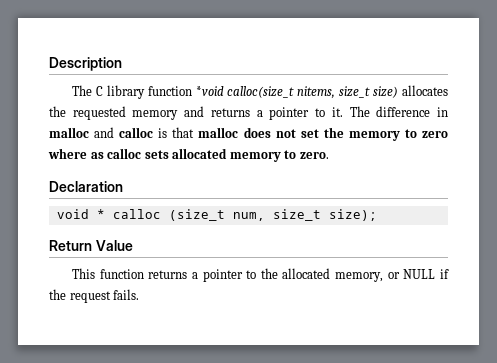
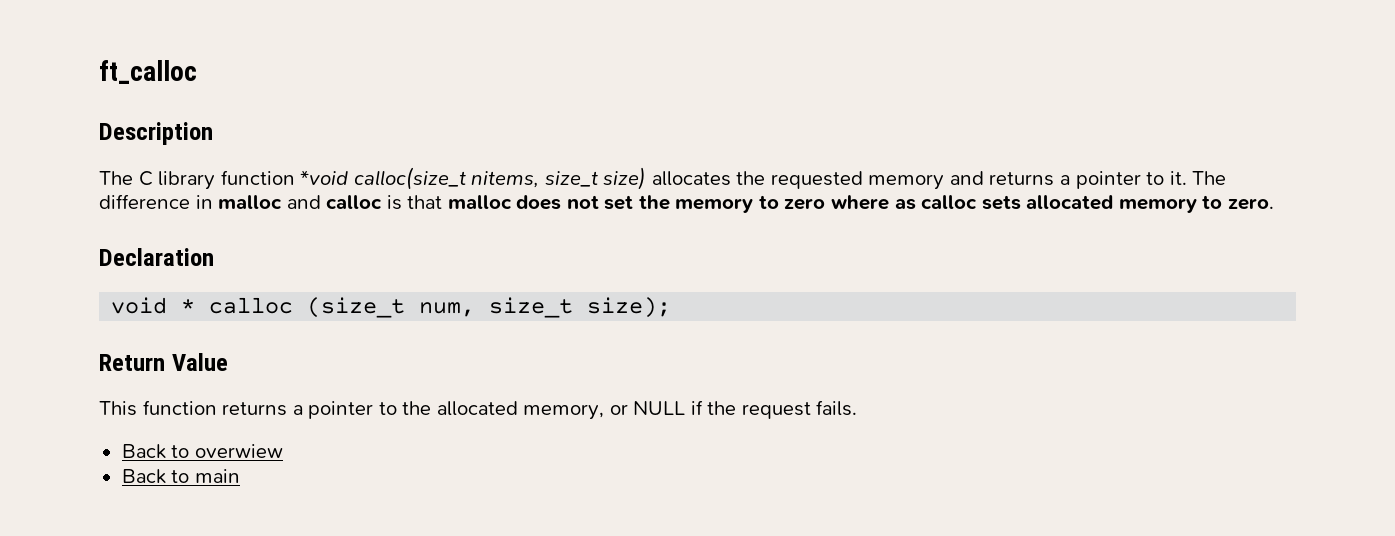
+ ft_calloc
+ Back to overwiew
+ Back to main

